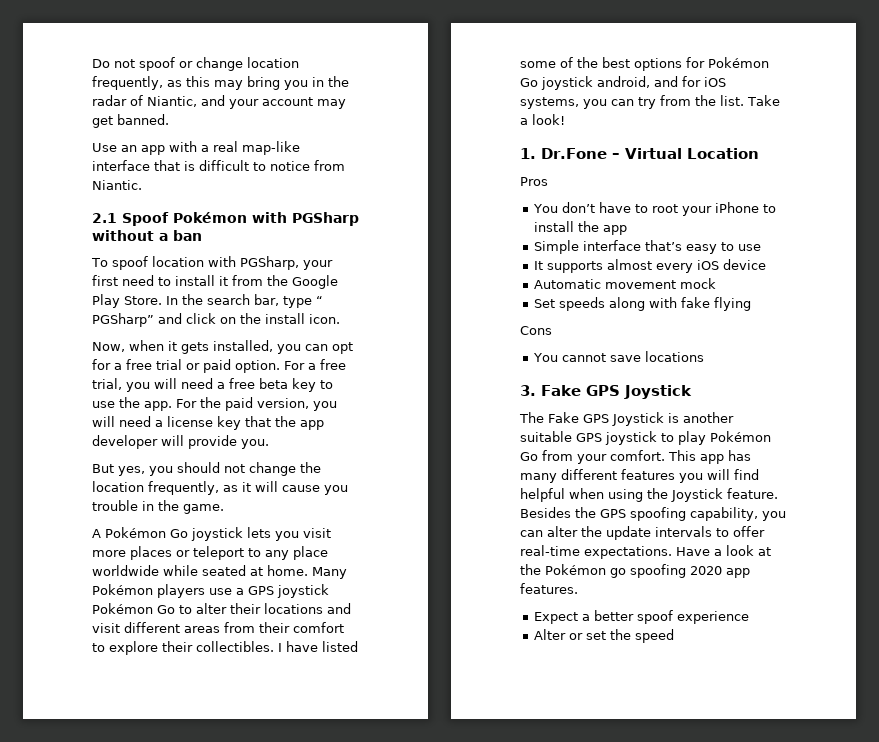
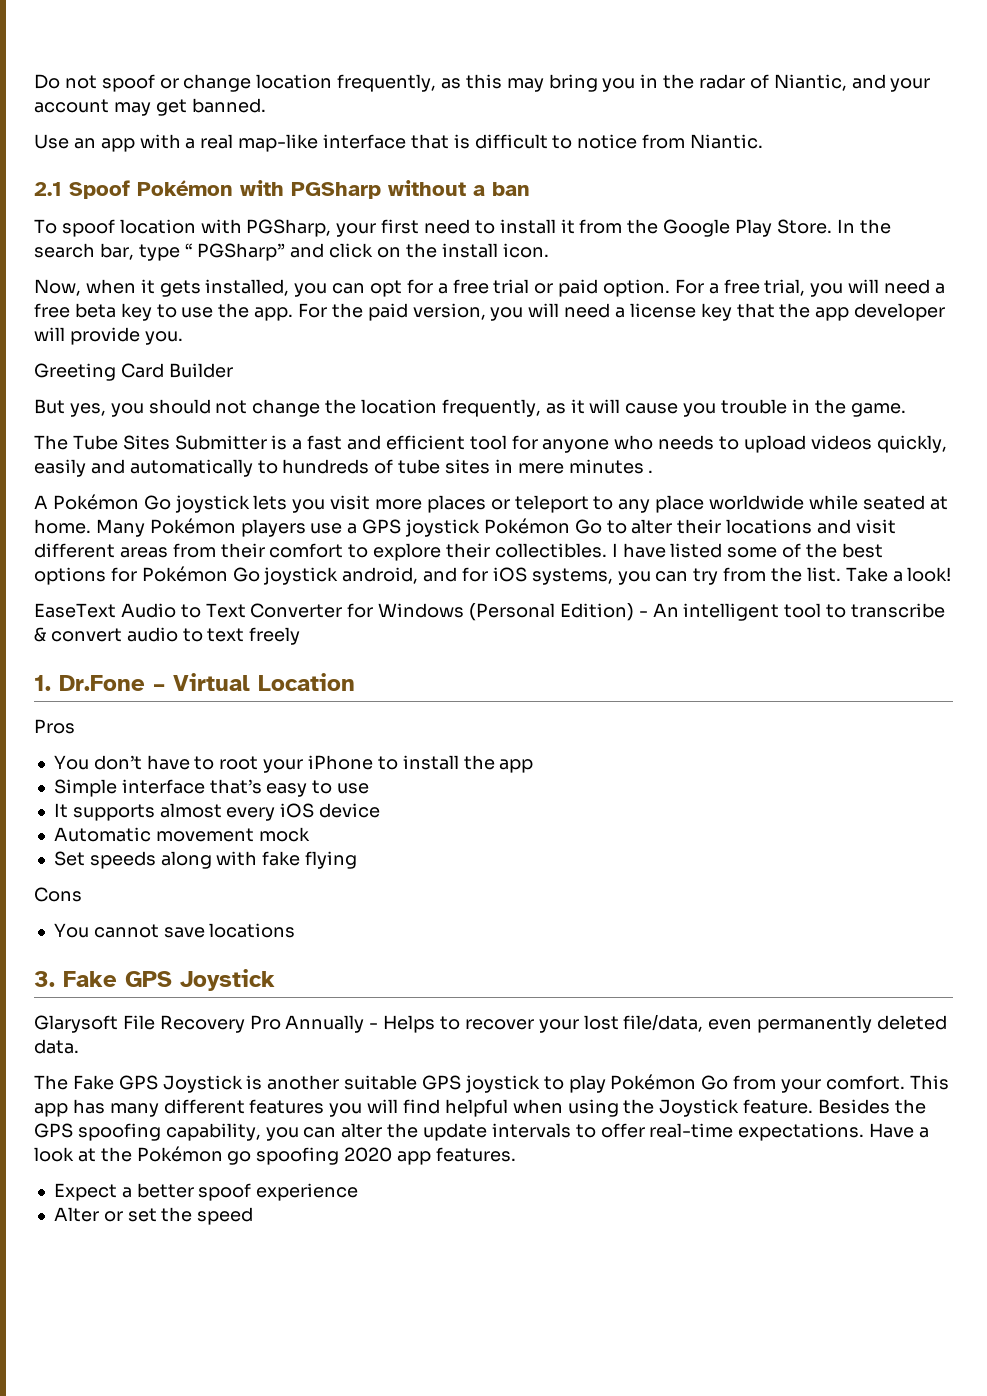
+ Greeting Card Builder
+ The Tube Sites Submitter is a fast and efficient tool for anyone who needs to upload videos quickly, easily and automatically to hundreds of tube sites in mere minutes .
+ EaseText Audio to Text Converter for Windows (Personal Edition) - An intelligent tool to transcribe & convert audio to text freely
+ Glarysoft File Recovery Pro Annually - Helps to recover your lost file/data, even permanently deleted data.

